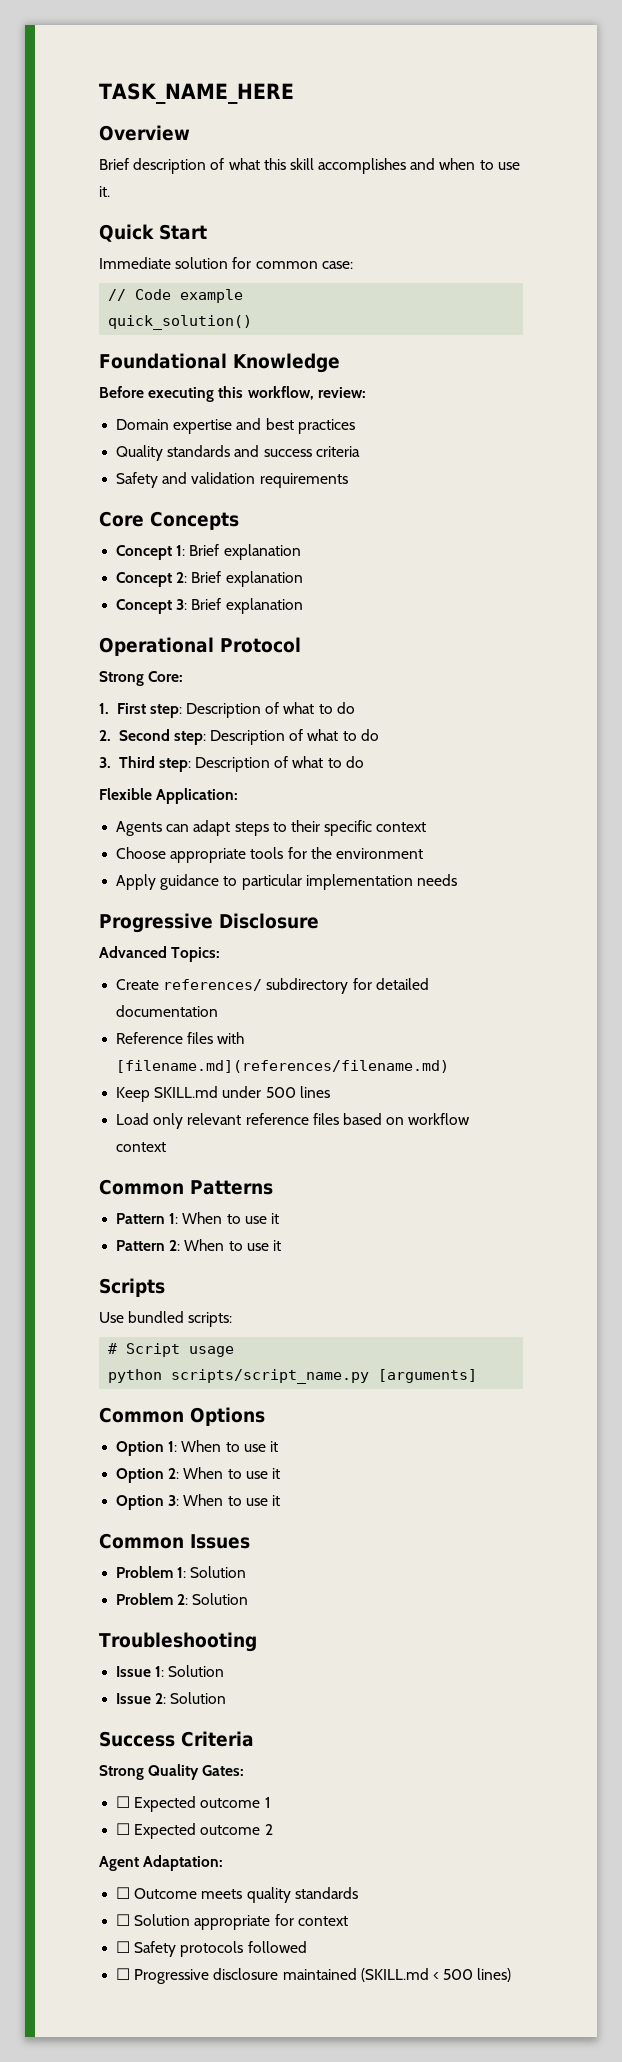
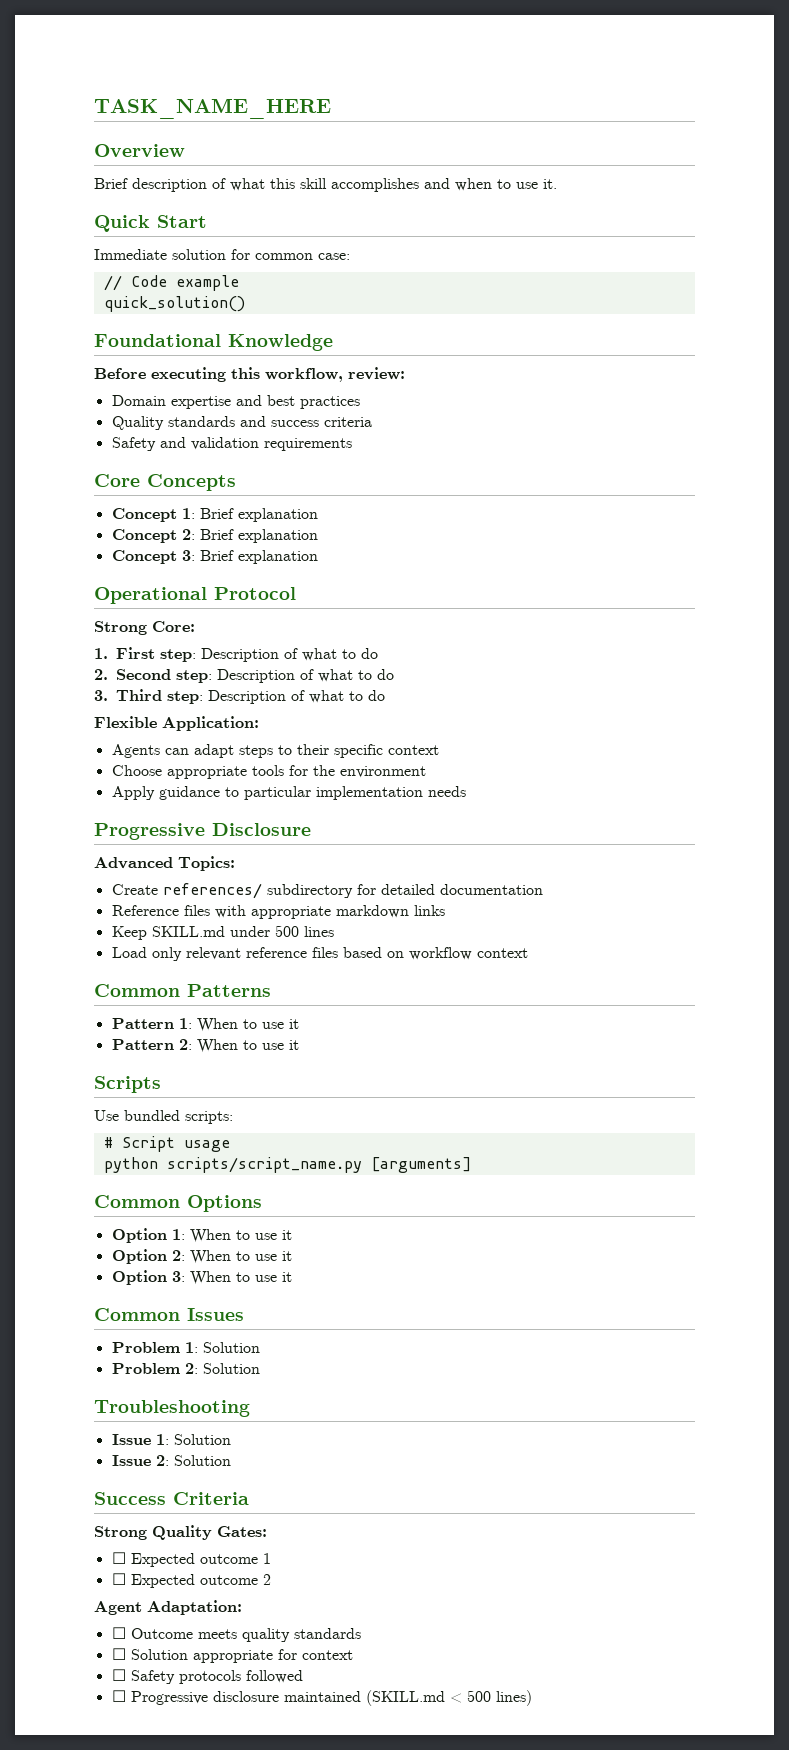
- Reference files with [filename.md](references/filename.md)
+ Reference files with appropriate markdown links

